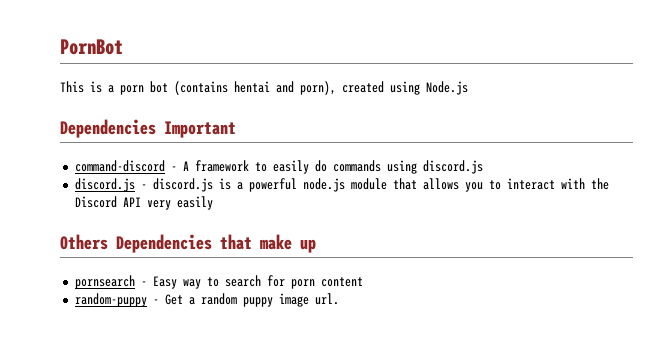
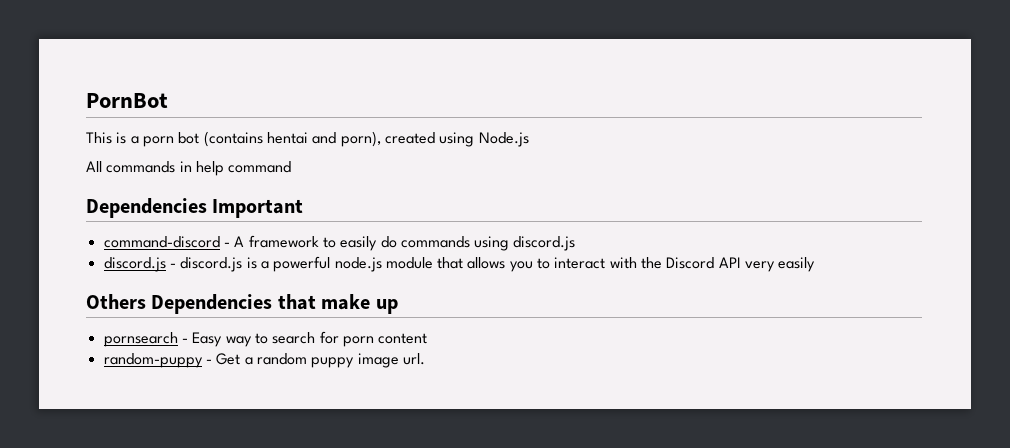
+ All commands in help command

